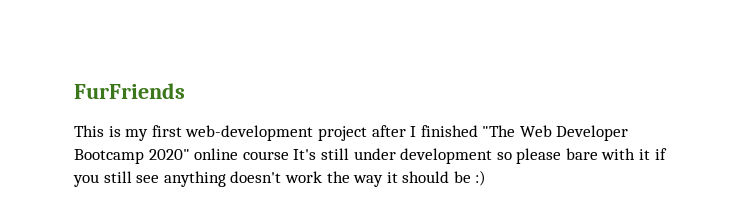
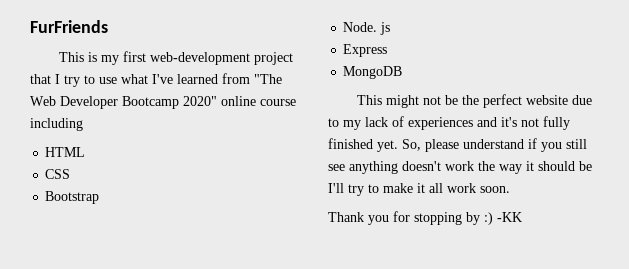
- This is my first web-development project after I finished "The Web Developer Bootcamp 2020" online course It's still under development so please bare with it if you still see anything doesn't work the way it should be :)
+ This is my first web-development project that I try to use what I've learned from "The Web Developer Bootcamp 2020" online course including
+ HTML
+ CSS
+ Bootstrap
+ Node. js
+ Express
+ MongoDB
+ This might not be the perfect website due to my lack of experiences and it's not fully finished yet. So, please understand if you still see anything doesn't work the way it should be I'll try to make it all work soon.
+ Thank you for stopping by :) -KK

